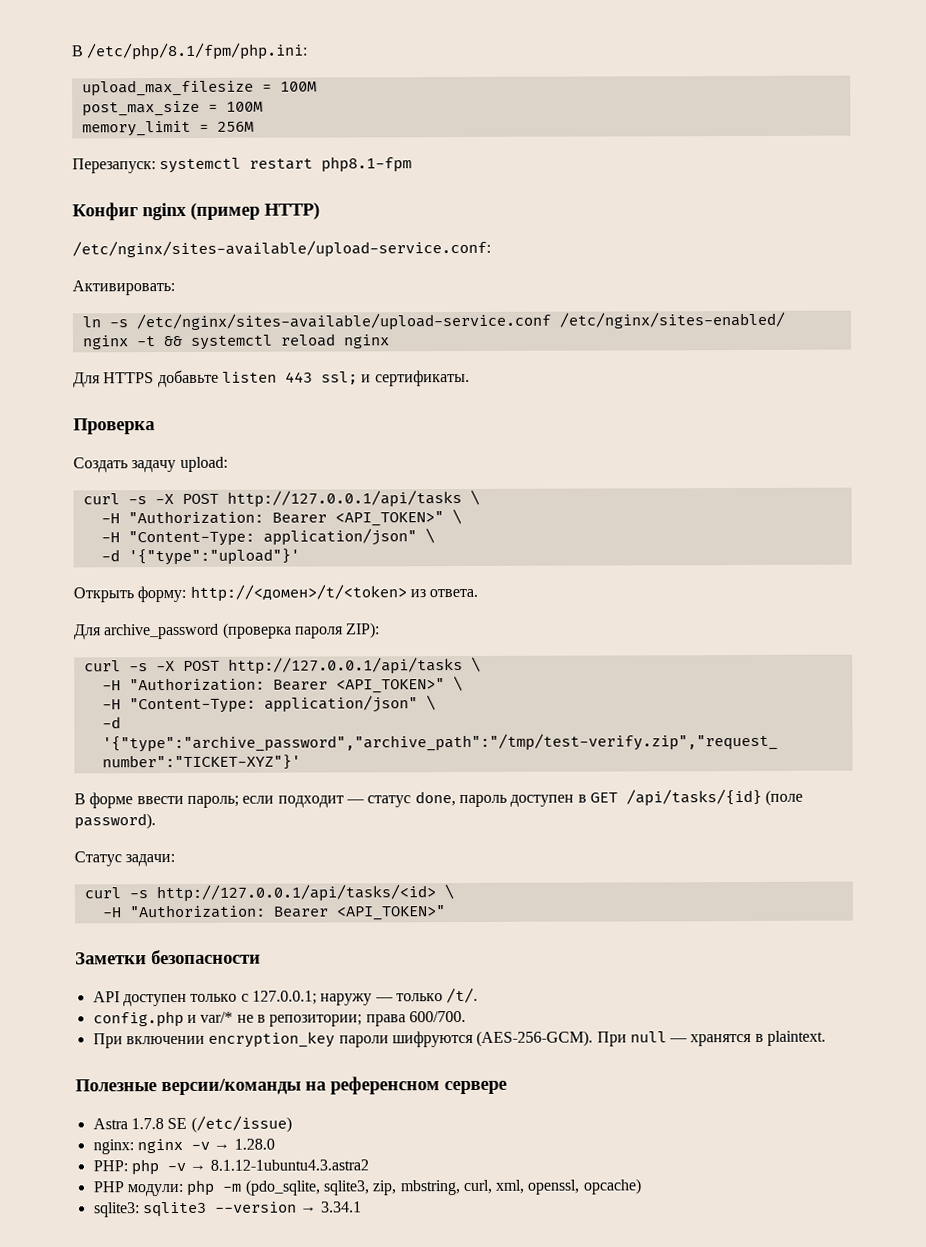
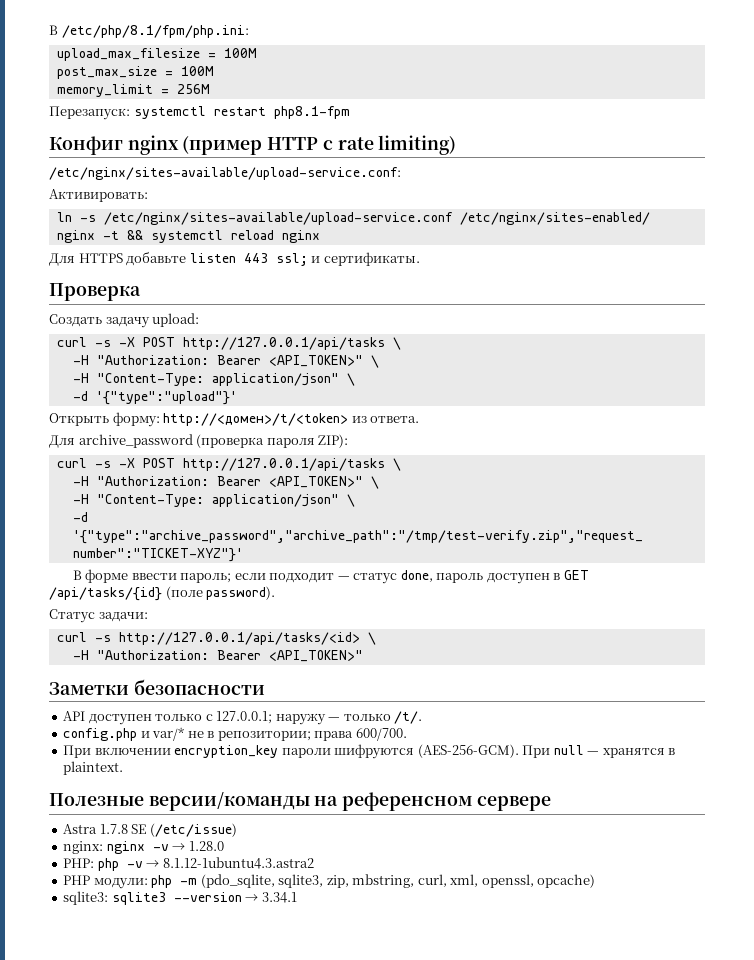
- Конфиг nginx (пример HTTP)
+ Конфиг nginx (пример HTTP с rate limiting)

